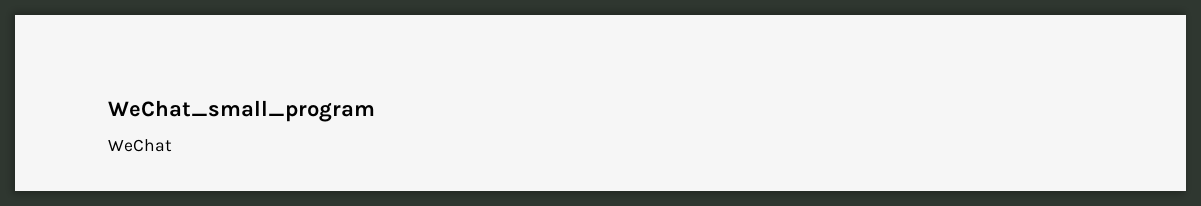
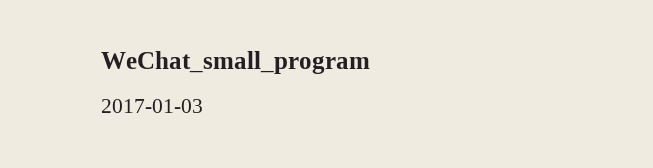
- WeChat
+ 2017-01-03

